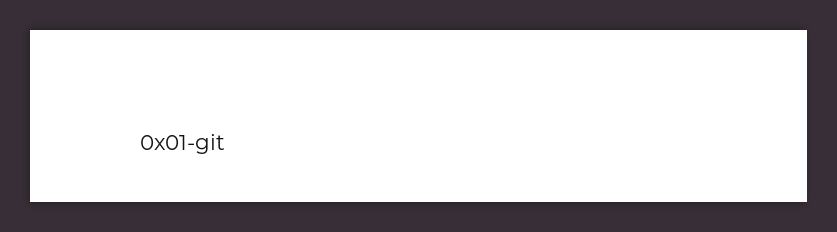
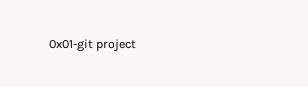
- 0x01-git
+ 0x01-git project

